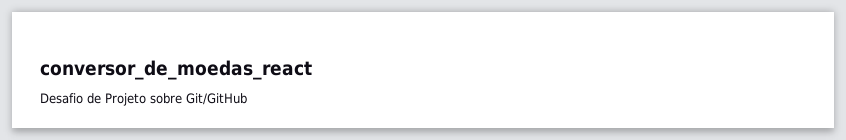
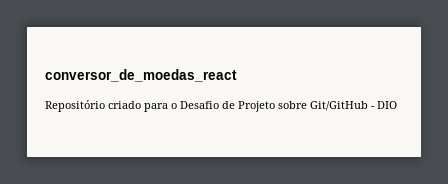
- Desafio de Projeto sobre Git/GitHub
+ Repositório criado para o Desafio de Projeto sobre Git/GitHub - DIO

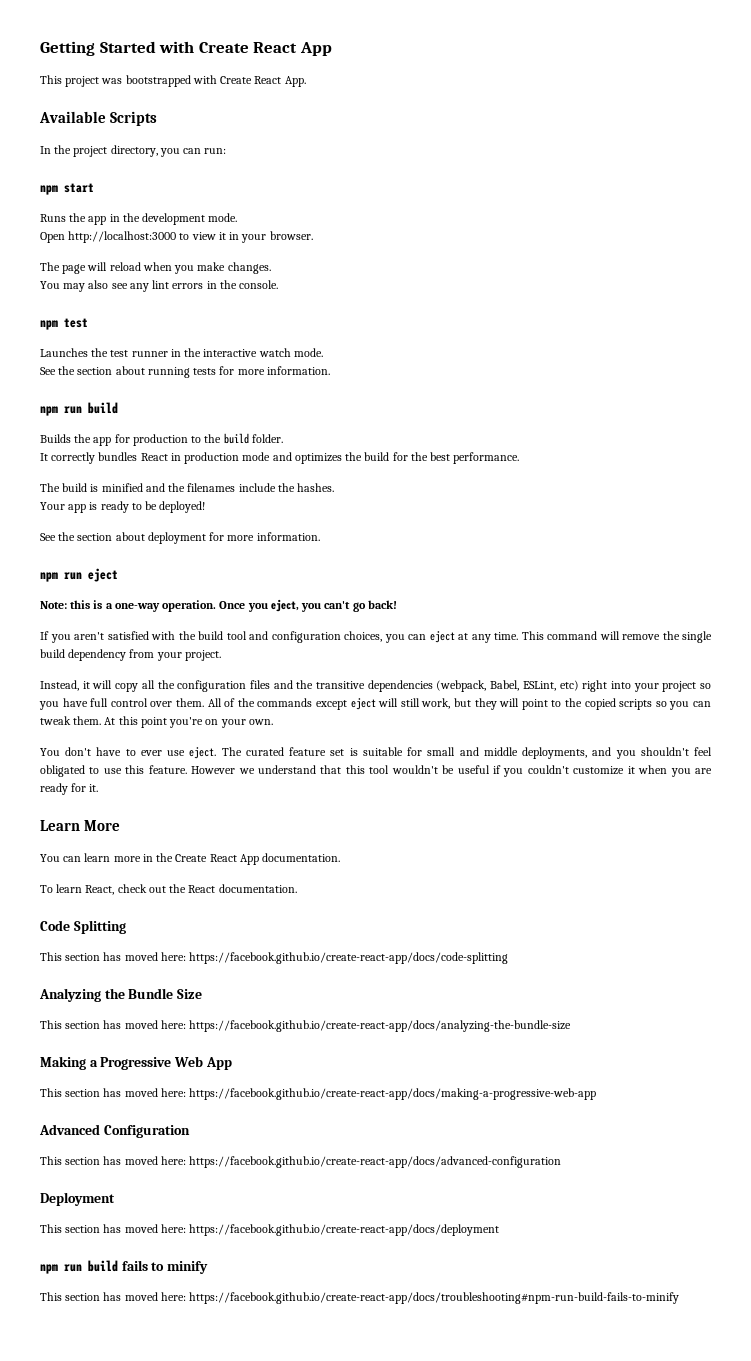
- conversor_de_moedas_react
- Repositório criado para o Desafio de Projeto sobre Git/GitHub - DIO
+ Getting Started with Create React App
+ This project was bootstrapped with Create React App.
+ Available Scripts
+ In the project directory, you can run:
+ npm start
+ Runs the app in the development mode.
+ Open http://localhost:3000 to view it in your browser.
+ The page will reload when you make changes.
+ You may also see any lint errors in the console.
+ npm test
+ Launches the test runner in the interactive watch mode.
+ See the section about running tests for more information.
+ npm run build
+ Builds the app for production to the build folder.
+ It correctly bundles React in production mode and optimizes the build for the best performance.
+ The build is minified and the filenames include the hashes.
+ Your app is ready to be deployed!
+ See the section about deployment for more information.
+ npm run eject
+ Note: this is a one-way operation. Once you eject, you can't go back!
+ If you aren't satisfied with the build tool and configuration choices, you can eject at any time. This command will remove the single build dependency from your project.
+ Instead, it will copy all the configuration files and the transitive dependencies (webpack, Babel, ESLint, etc) right into your project so you have full control over them. All of the commands except eject will still work, but they will point to the copied scripts so you can tweak them. At this point you're on your own.
+ You don't have to ever use eject. The curated feature set is suitable for small and middle deployments, and you shouldn't feel obligated to use this feature. However we understand that this tool wouldn't be useful if you couldn't customize it when you are ready for it.
+ Learn More
+ You can learn more in the Create React App documentation.
+ To learn React, check out the React documentation.
+ Code Splitting
+ This section has moved here: https://facebook.github.io/create-react-app/docs/code-splitting
+ Analyzing the Bundle Size
+ This section has moved here: https://facebook.github.io/create-react-app/docs/analyzing-the-bundle-size
+ Making a Progressive Web App
+ This section has moved here: https://facebook.github.io/create-react-app/docs/making-a-progressive-web-app
+ Advanced Configuration
+ This section has moved here: https://facebook.github.io/create-react-app/docs/advanced-configuration
+ Deployment
+ This section has moved here: https://facebook.github.io/create-react-app/docs/deployment
+ npm run build fails to minify
+ This section has moved here: https://facebook.github.io/create-react-app/docs/troubleshooting#npm-run-build-fails-to-minify

